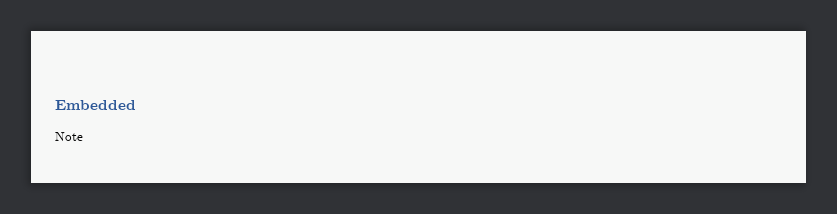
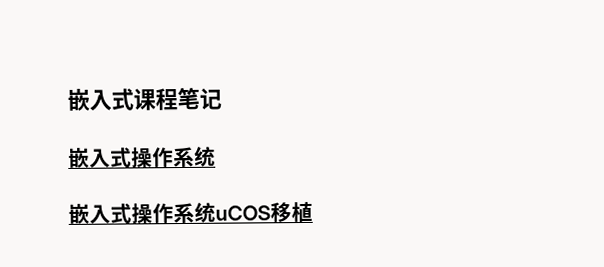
- Embedded
- Note
+ 嵌入式课程笔记
+ 嵌入式操作系统
+ 嵌入式操作系统uCOS移植

